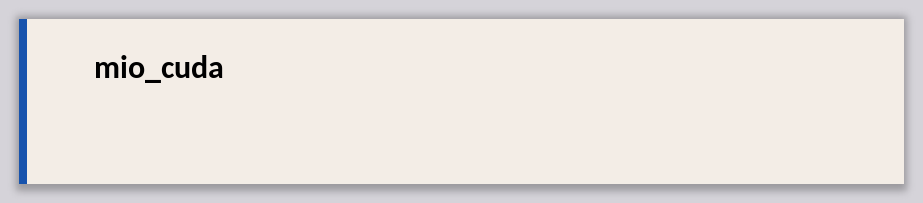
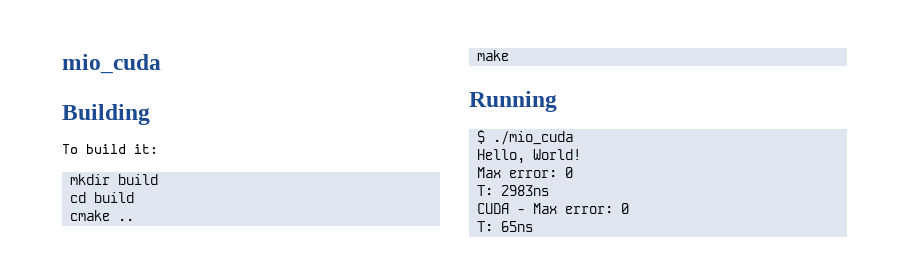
+ Building
+ To build it:
+ mkdir build
+ cd build
+ cmake ..
+ make
+ Running
+ $ ./mio_cuda
+ Hello, World!
+ Max error: 0
+ T: 2983ns
+ CUDA - Max error: 0
+ T: 65ns

